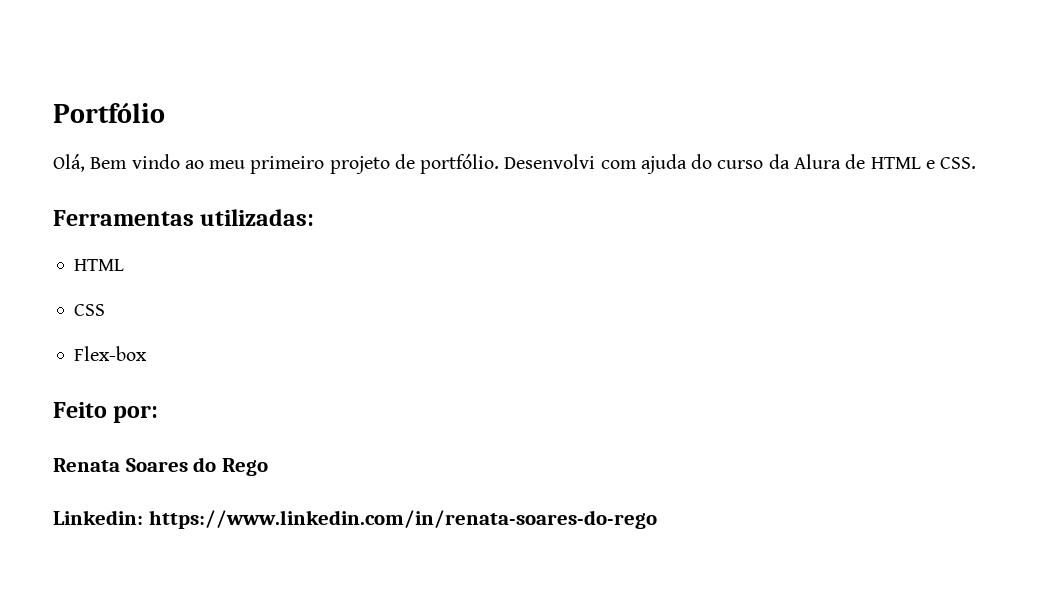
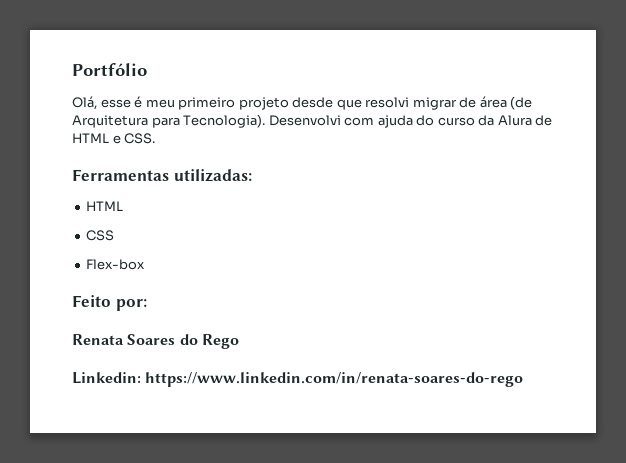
- Olá, Bem vindo ao meu primeiro projeto de portfólio.
+ Olá, esse é meu primeiro projeto desde que resolvi migrar de área (de Arquitetura para Tecnologia).

